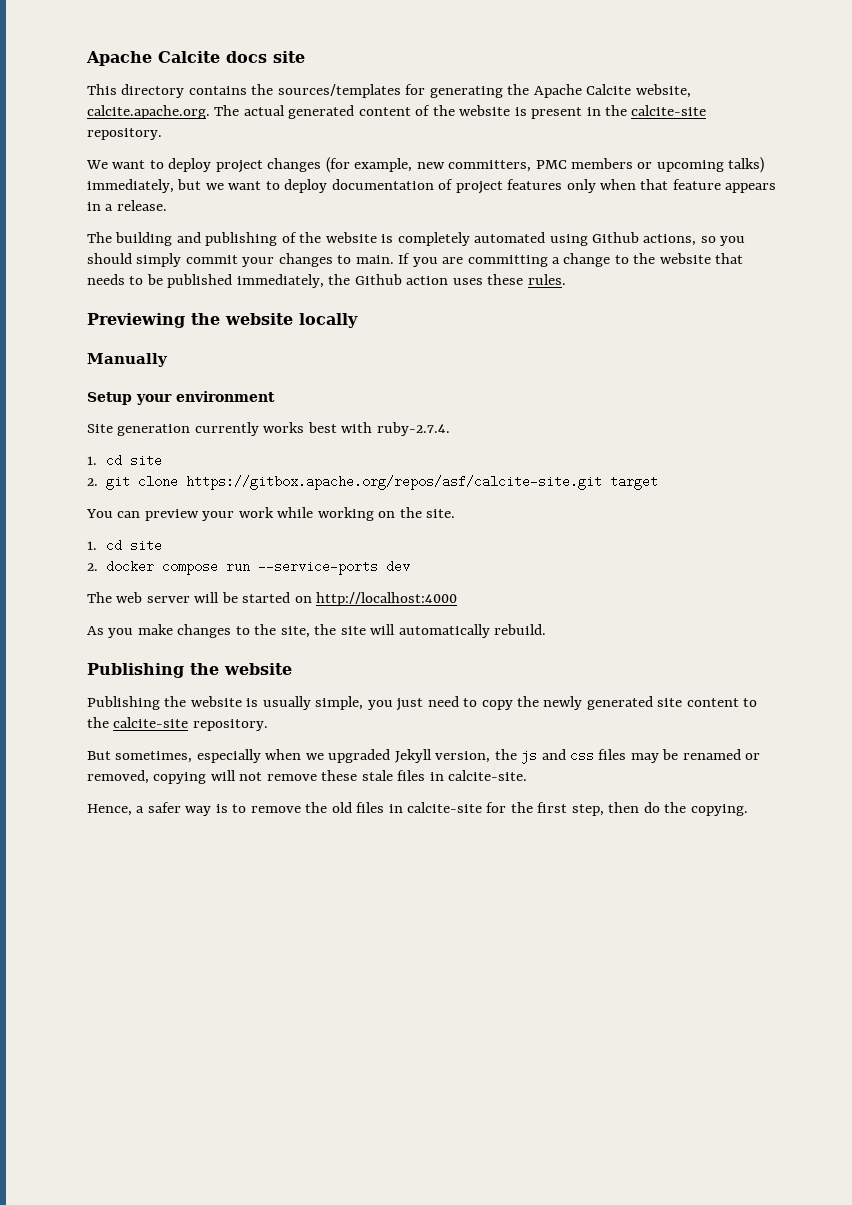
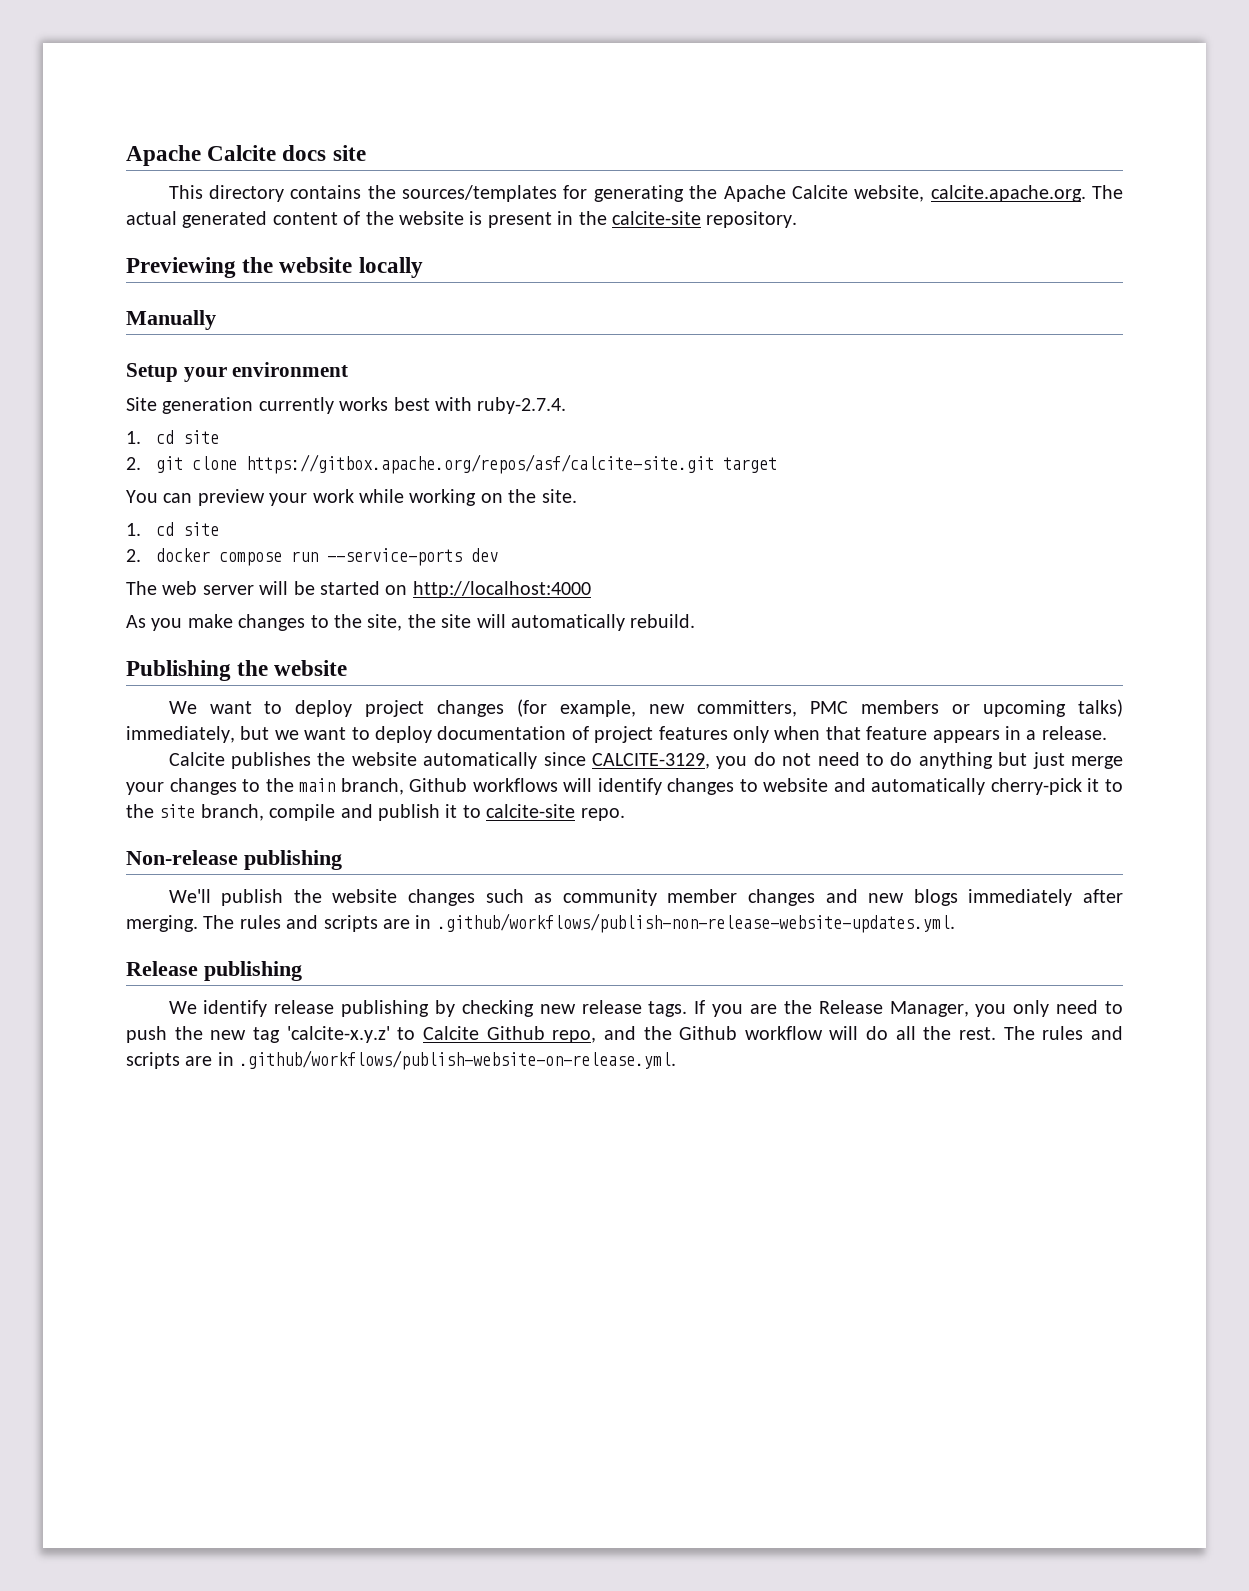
- We want to deploy project changes (for example, new committers, PMC members or upcoming talks) immediately, but we want to deploy documentation of project features only when that feature appears in a release.
- The building and publishing of the website is completely automated using Github actions, so you should simply commit your changes to main. If you are committing a change to the website that needs to be published immediately, the Github action uses these rules.
- Publishing the website is usually simple, you just need to copy the newly generated site content to the calcite-site repository.
- But sometimes, especially when we upgraded Jekyll version, the js and css files may be renamed or removed, copying will not remove these stale files in calcite-site.
- Hence, a safer way is to remove the old files in calcite-site for the first step, then do the copying.
+ We want to deploy project changes (for example, new committers, PMC members or upcoming talks) immediately, but we want to deploy documentation of project features only when that feature appears in a release.
+ Calcite publishes the website automatically since CALCITE-3129, you do not need to do anything but just merge your changes to the main branch, Github workflows will identify changes to website and automatically cherry-pick it to the site branch, compile and publish it to calcite-site repo.
+ Non-release publishing
+ We'll publish the website changes such as community member changes and new blogs immediately after merging. The rules and scripts are in .github/workflows/publish-non-release-website-updates.yml.
+ Release publishing
+ We identify release publishing by checking new release tags. If you are the Release Manager, you only need to push the new tag 'calcite-x.y.z' to Calcite Github repo, and the Github workflow will do all the rest. The rules and scripts are in .github/workflows/publish-website-on-release.yml.

